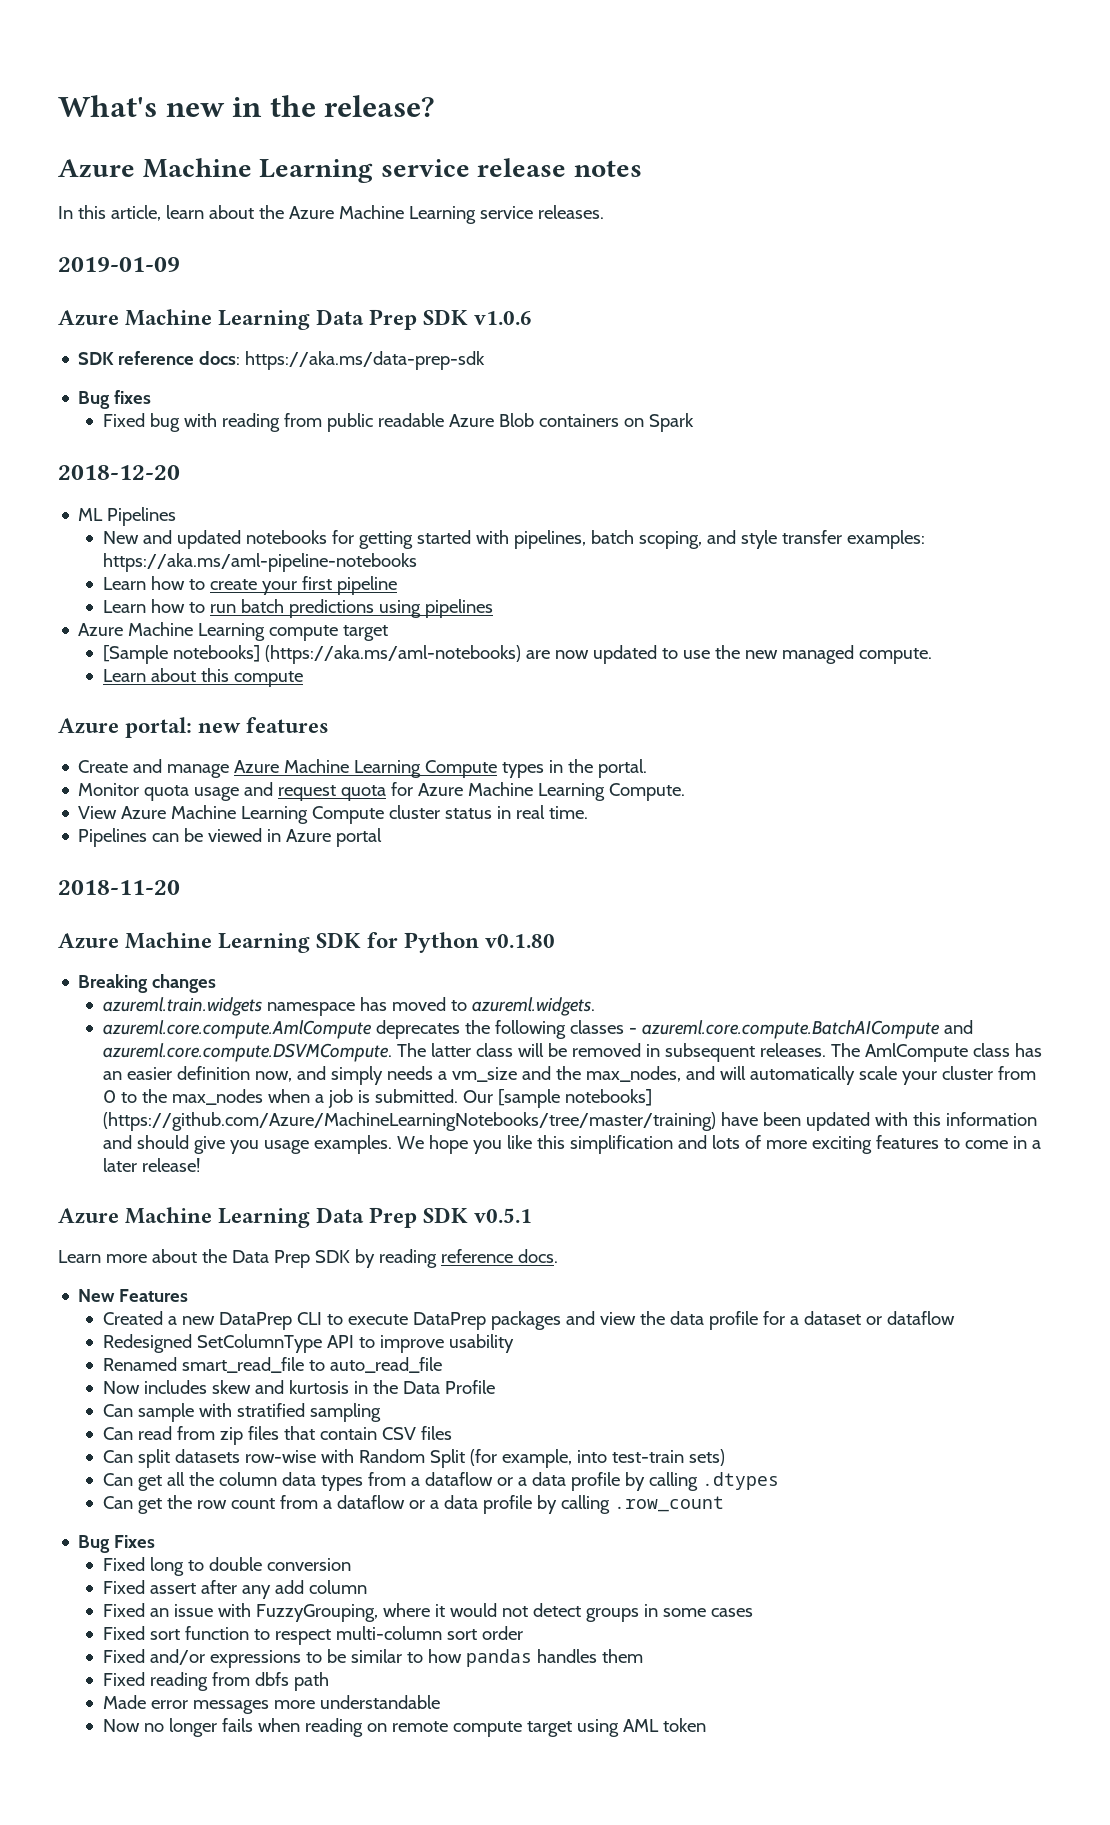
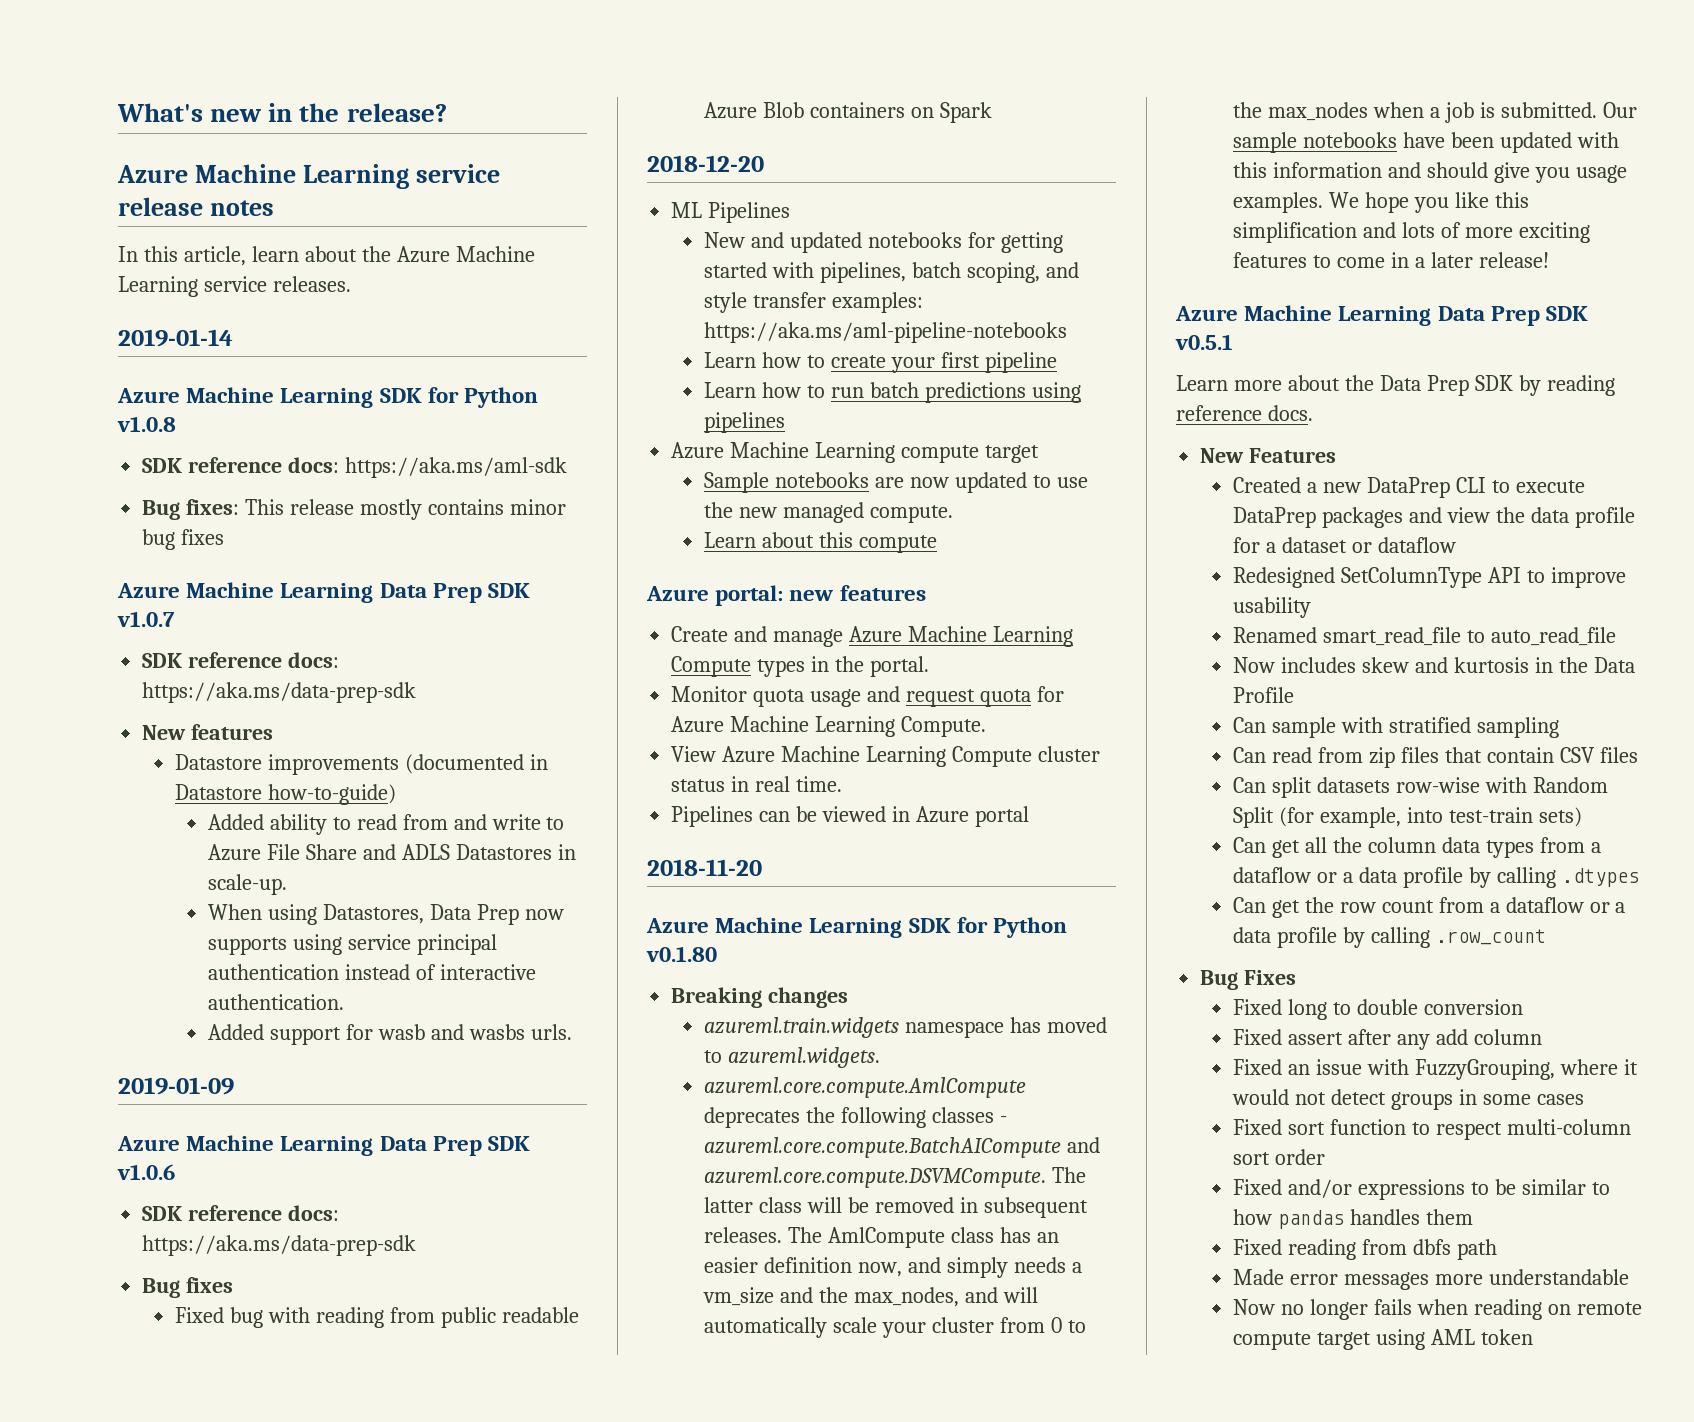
+ 2019-01-14
+ Azure Machine Learning SDK for Python v1.0.8
+ SDK reference docs: https://aka.ms/aml-sdk
+ Bug fixes: This release mostly contains minor bug fixes
+ Azure Machine Learning Data Prep SDK v1.0.7
+ SDK reference docs: https://aka.ms/data-prep-sdk
+ New features
+ Datastore improvements (documented in Datastore how-to-guide)
+ Added ability to read from and write to Azure File Share and ADLS Datastores in scale-up.
+ When using Datastores, Data Prep now supports using service principal authentication instead of interactive authentication.
+ Added support for wasb and wasbs urls.
- [Sample notebooks] (https://aka.ms/aml-notebooks) are now updated to use the new managed compute.
+ Sample notebooks are now updated to use the new managed compute.
- Our [sample notebooks] (https://github.com/Azure/MachineLearningNotebooks/tree/master/training) have been updated with this information and should give you usage examples.
+ Our sample notebooks have been updated with this information and should give you usage examples.

